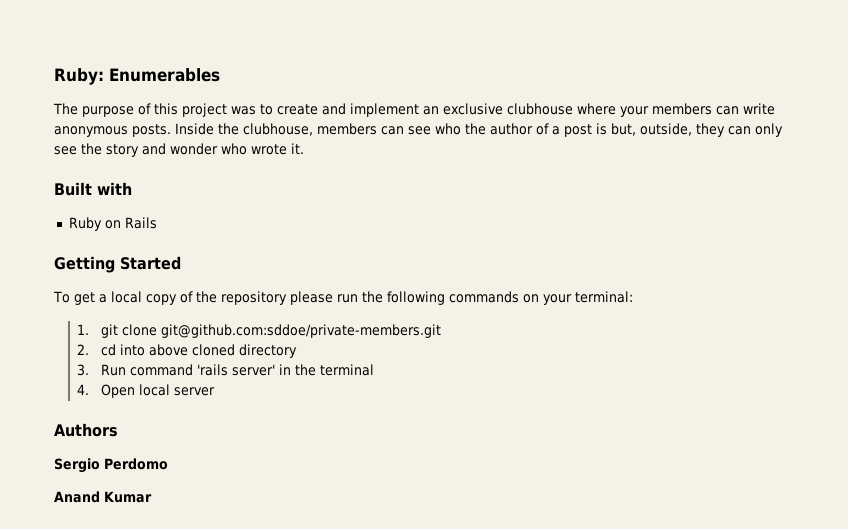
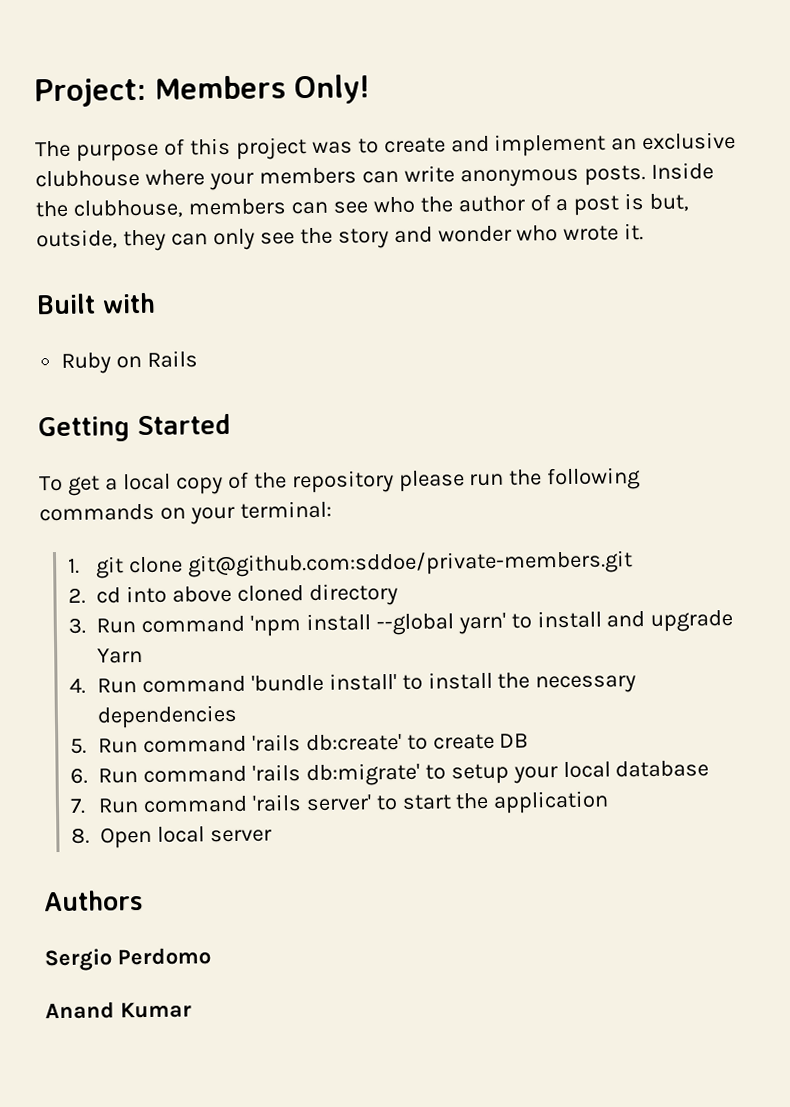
- Ruby: Enumerables
+ Project: Members Only!
- 3. Run command 'rails server' in the terminal
- 4. Open local server
+ 3. Run command 'npm install --global yarn' to install and upgrade Yarn
+ 4. Run command 'bundle install' to install the necessary dependencies
+ 5. Run command 'rails db:create' to create DB
+ 6. Run command 'rails db:migrate' to setup your local database
+ 7. Run command 'rails server' to start the application
+ 8. Open local server

